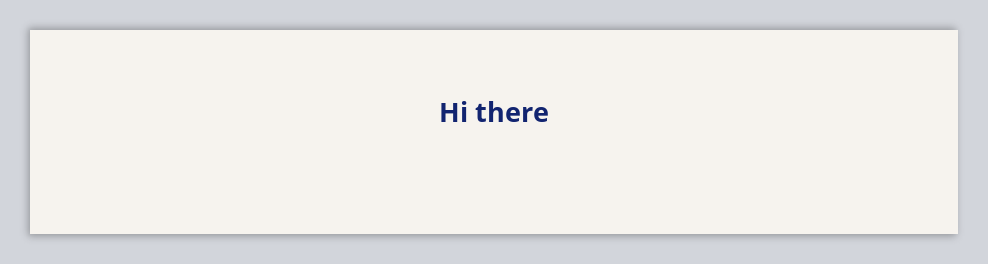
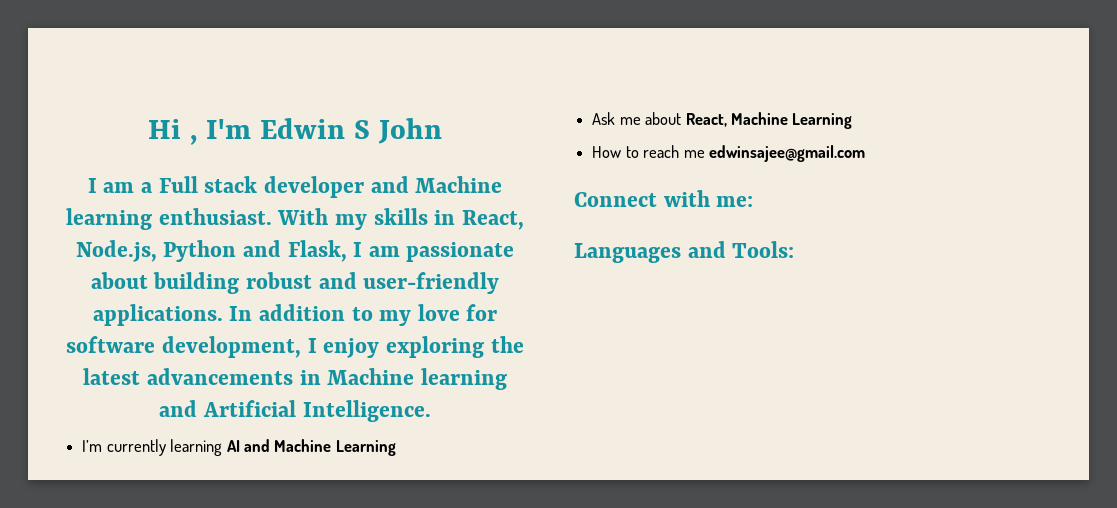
- Hi there
+ Hi , I'm Edwin S John
+ I am a Full stack developer and Machine learning enthusiast. With my skills in React, Node.js, Python and Flask, I am passionate about building robust and user-friendly applications. In addition to my love for software development, I enjoy exploring the latest advancements in Machine learning and Artificial Intelligence.
+ I’m currently learning AI and Machine Learning
+ Ask me about React, Machine Learning
+ How to reach me edwinsajee@gmail.com
+ Connect with me:
+ Languages and Tools:

